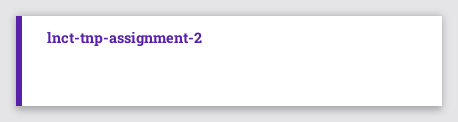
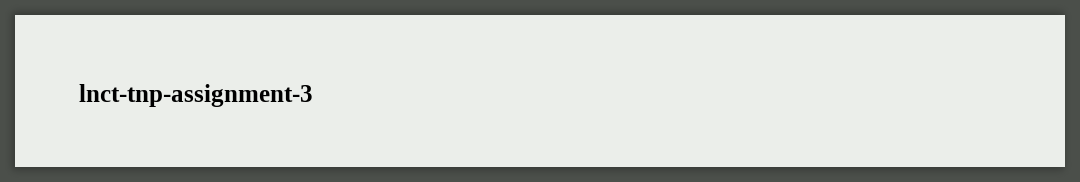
- lnct-tnp-assignment-2
+ lnct-tnp-assignment-3

